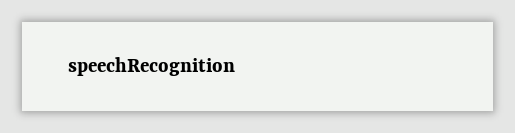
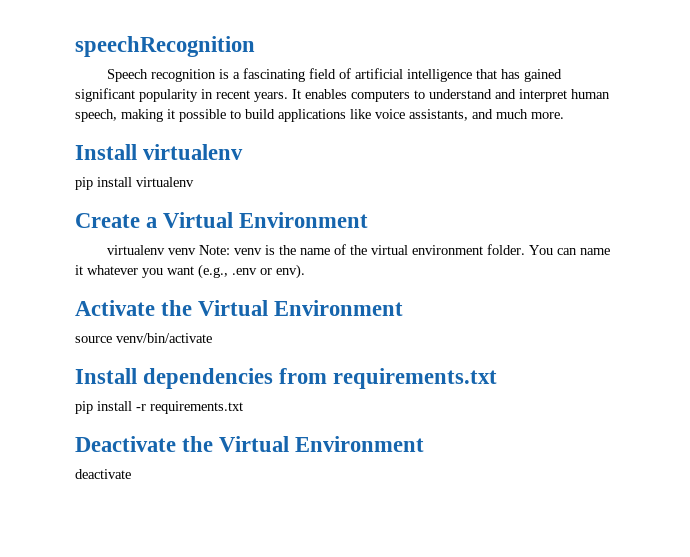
+ Speech recognition is a fascinating field of artificial intelligence that has gained significant popularity in recent years. It enables computers to understand and interpret human speech, making it possible to build applications like voice assistants, and much more.
+ Install virtualenv
+ pip install virtualenv
+ Create a Virtual Environment
+ virtualenv venv Note: venv is the name of the virtual environment folder. You can name it whatever you want (e.g., .env or env).
+ Activate the Virtual Environment
+ source venv/bin/activate
+ Install dependencies from requirements.txt
+ pip install -r requirements.txt
+ Deactivate the Virtual Environment
+ deactivate

